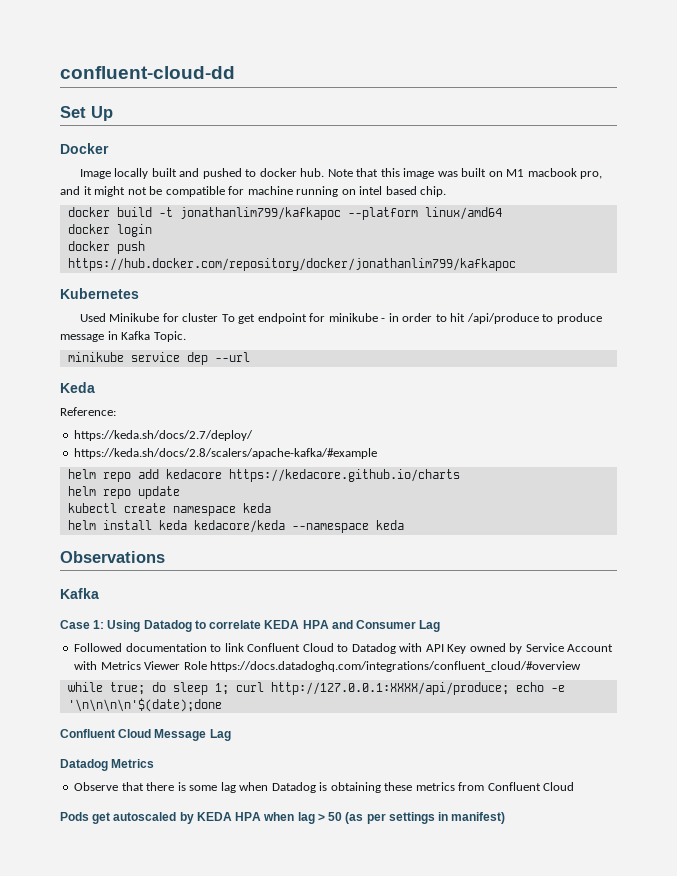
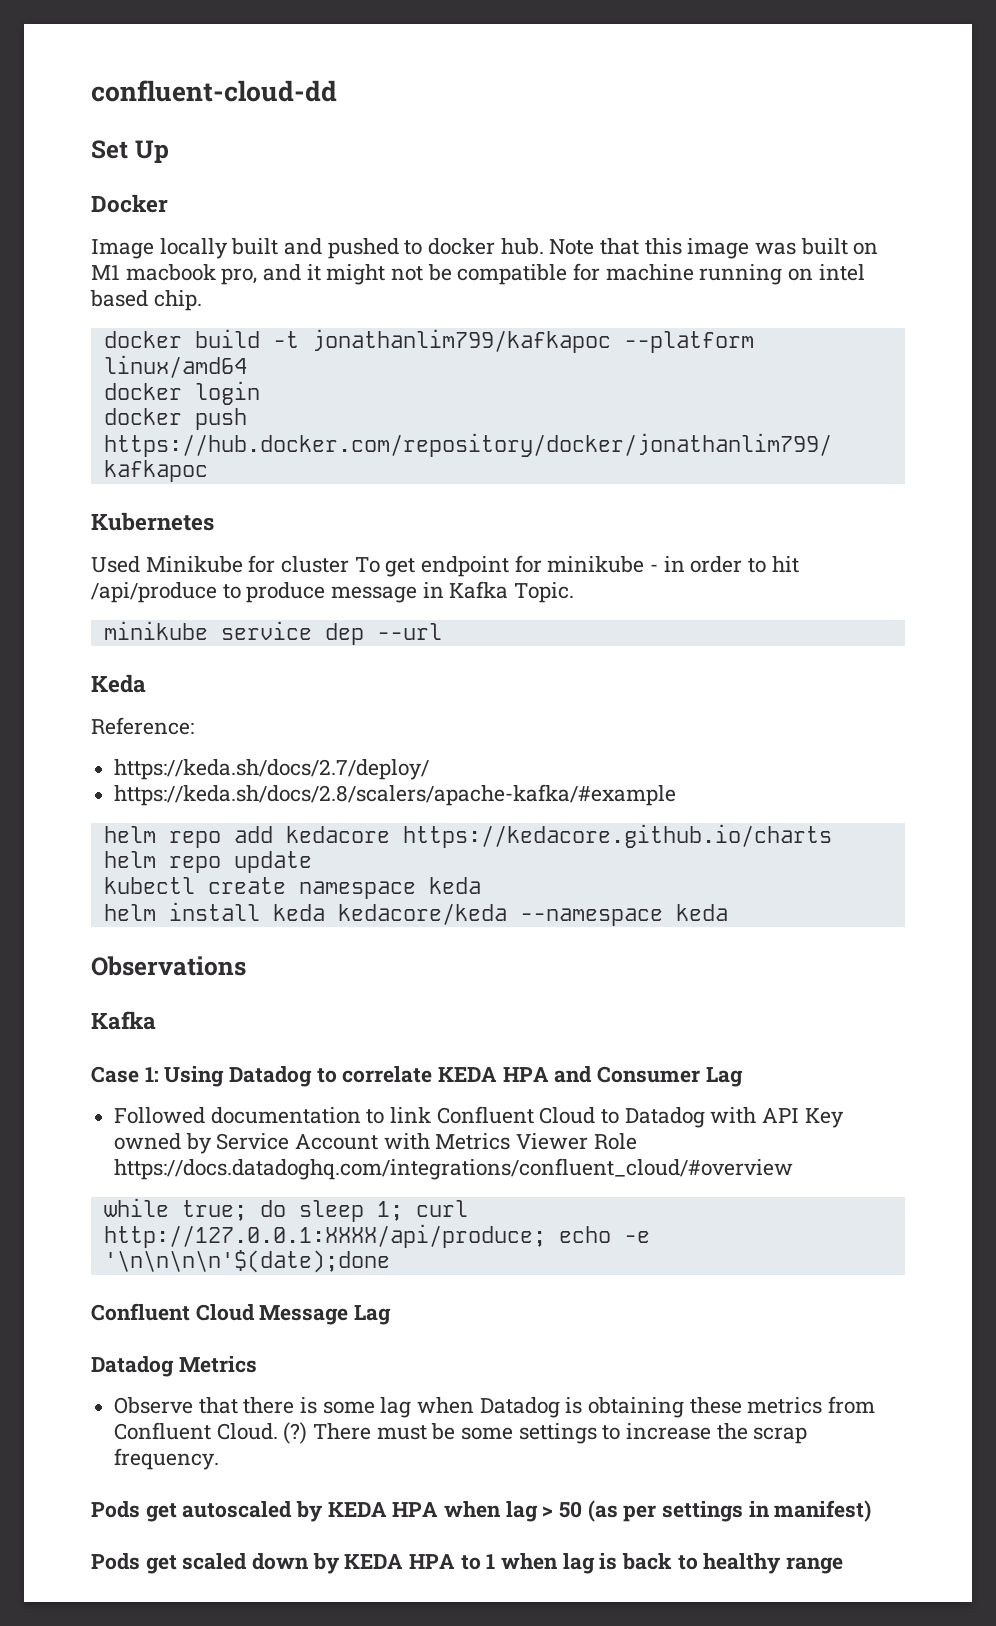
- Observe that there is some lag when Datadog is obtaining these metrics from Confluent Cloud
+ Observe that there is some lag when Datadog is obtaining these metrics from Confluent Cloud. (?) There must be some settings to increase the scrap frequency.
+ Pods get scaled down by KEDA HPA to 1 when lag is back to healthy range

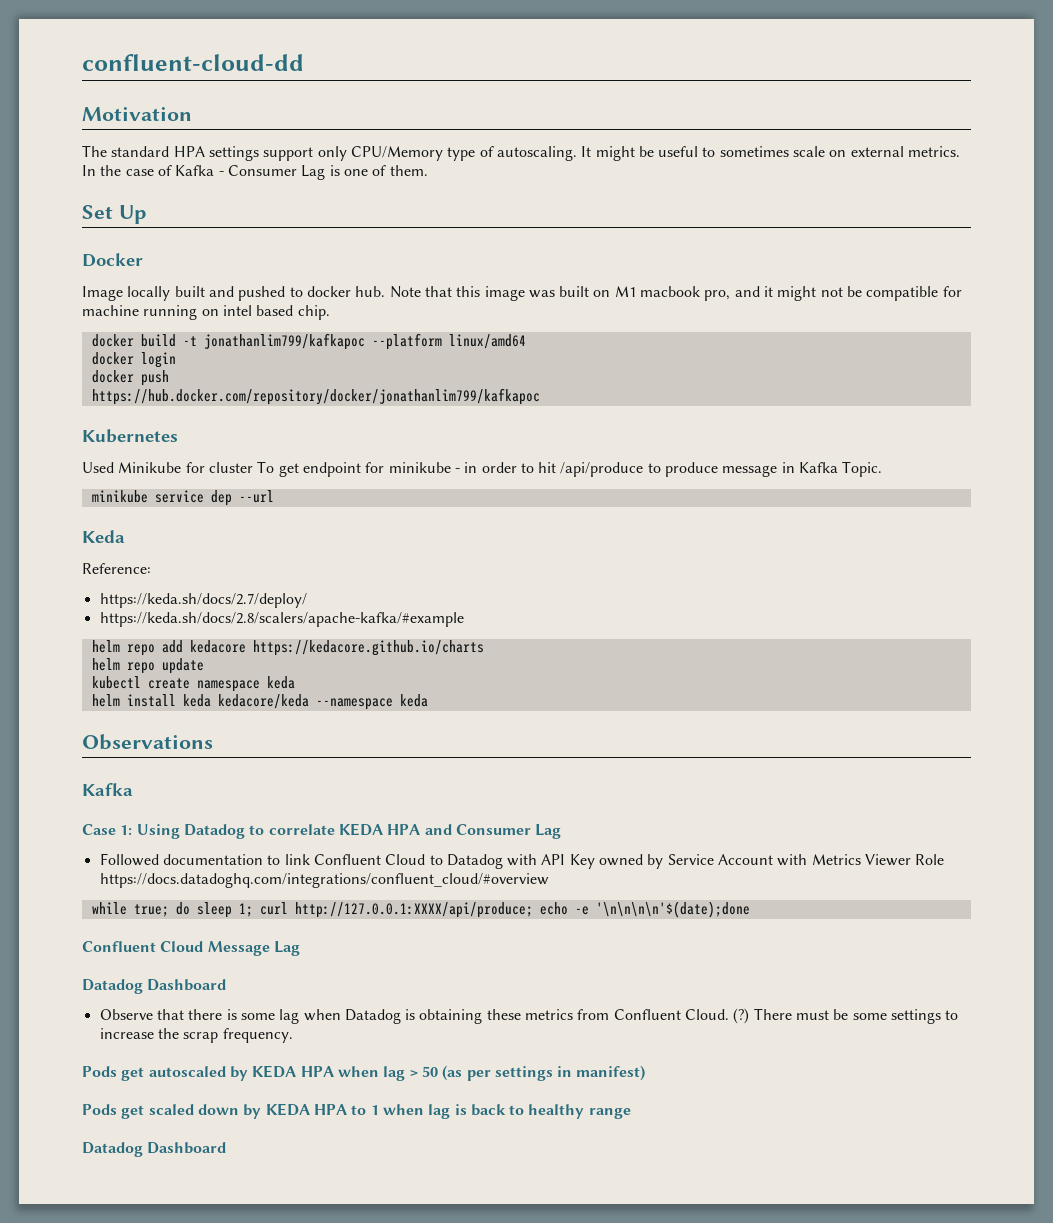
+ Motivation
+ The standard HPA settings support only CPU/Memory type of autoscaling. It might be useful to sometimes scale on external metrics. In the case of Kafka - Consumer Lag is one of them.
  Confluent Cloud Message Lag
- Datadog Metrics
+ Datadog Dashboard
  Pods get scaled down by KEDA HPA to 1 when lag is back to healthy range
+ Datadog Dashboard

